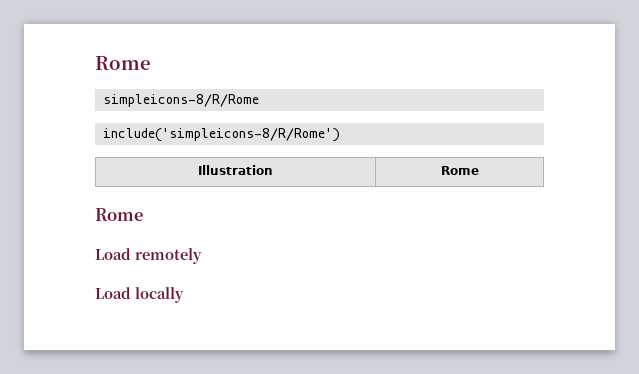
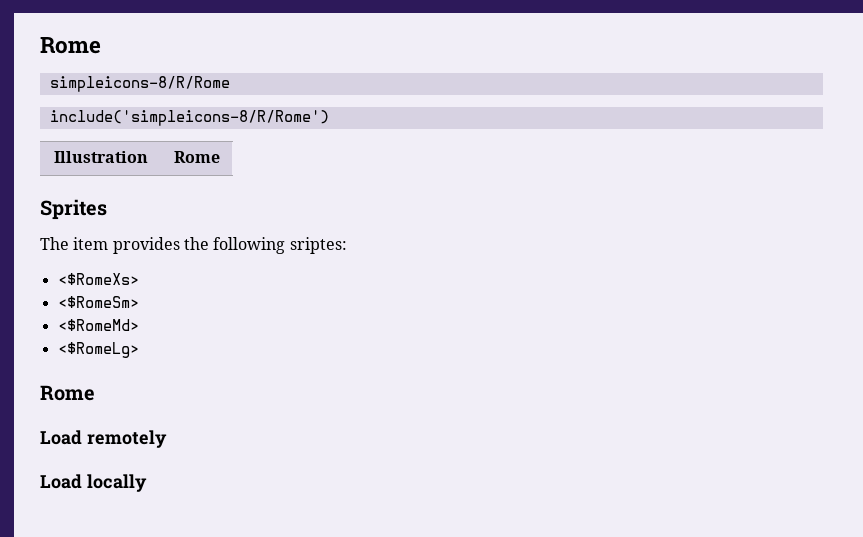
+ Sprites
+ The item provides the following sriptes:
+ <$RomeXs>
+ <$RomeSm>
+ <$RomeMd>
+ <$RomeLg>

